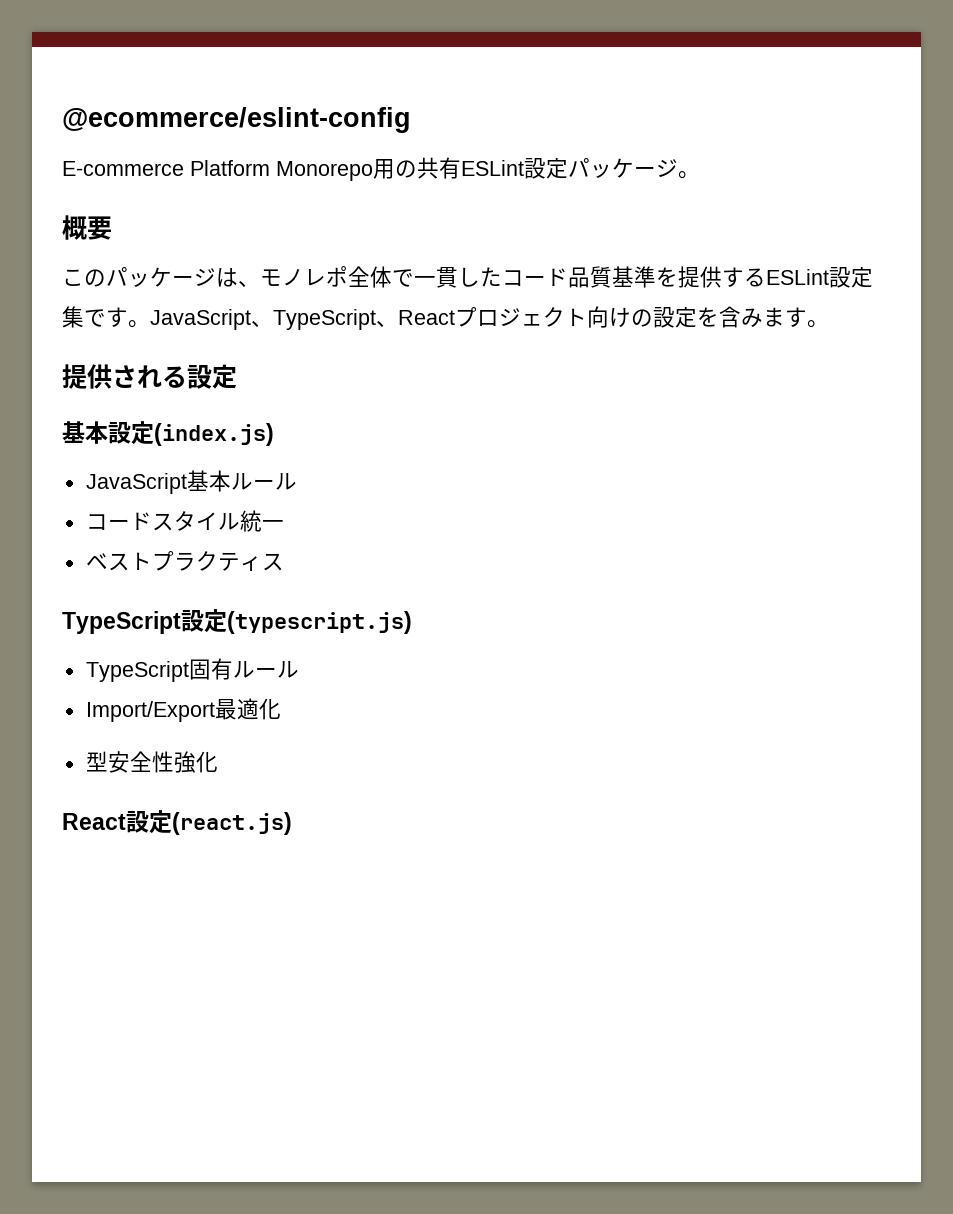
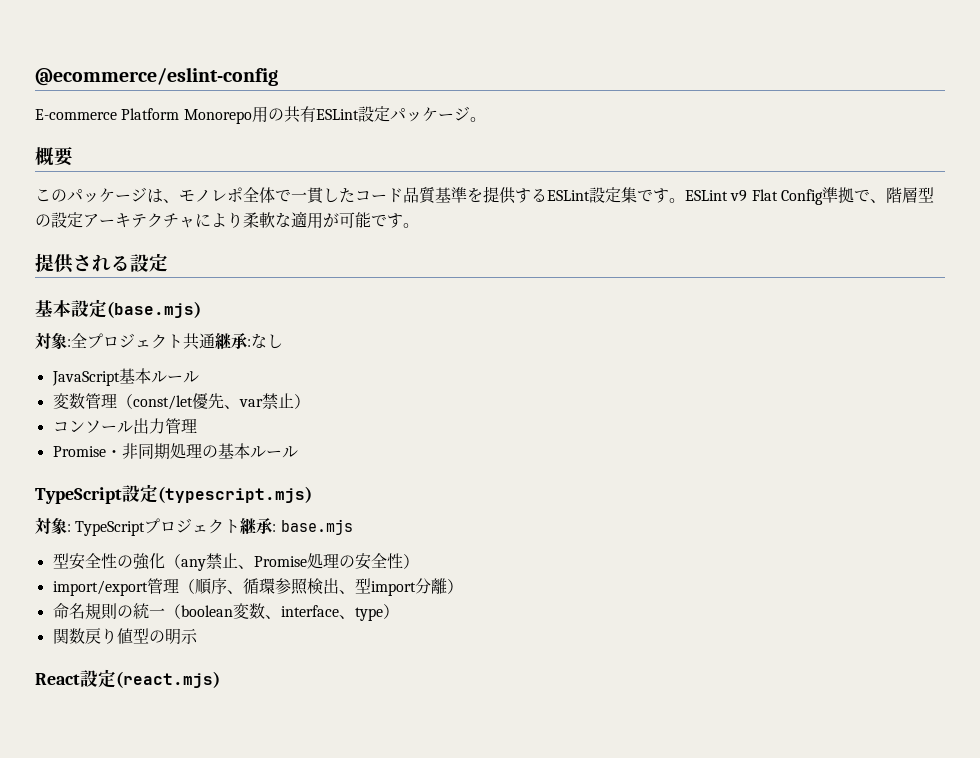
- JavaScript、TypeScript、Reactプロジェクト向けの設定を含みます。
+ ESLint v9 Flat Config準拠で、階層型の設定アーキテクチャにより柔軟な適用が可能です。
- 基本設定(index.js)
+ 基本設定(base.mjs)
+ 対象:全プロジェクト共通継承:なし
  JavaScript基本ルール
- コードスタイル統一
- ベストプラクティス
- TypeScript設定(typescript.js)
- TypeScript固有ルール
- Import/Export最適化
+ 変数管理（const/let優先、var禁止）
+ コンソール出力管理
+ Promise・非同期処理の基本ルール
+ TypeScript設定(typescript.mjs)
+ 対象: TypeScriptプロジェクト継承: base.mjs
- 型安全性強化
+ 型安全性の強化（any禁止、Promise処理の安全性）
+ import/export管理（順序、循環参照検出、型import分離）
+ 命名規則の統一（boolean変数、interface、type）
+ 関数戻り値型の明示
- React設定(react.js)
+ React設定(react.mjs)

